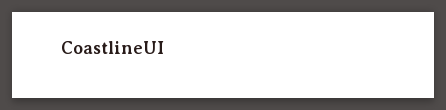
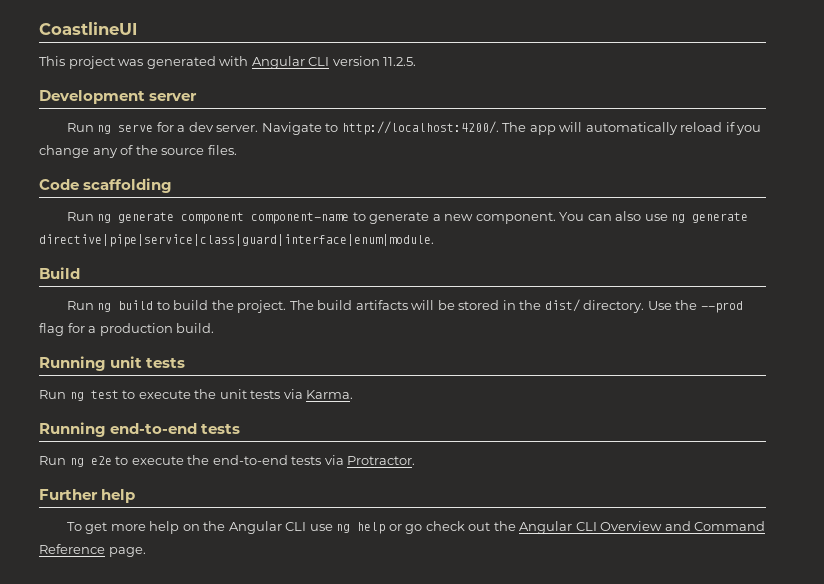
+ This project was generated with Angular CLI version 11.2.5.
+ Development server
+ Run ng serve for a dev server. Navigate to http://localhost:4200/. The app will automatically reload if you change any of the source files.
+ Code scaffolding
+ Run ng generate component component-name to generate a new component. You can also use ng generate directive|pipe|service|class|guard|interface|enum|module.
+ Build
+ Run ng build to build the project. The build artifacts will be stored in the dist/ directory. Use the --prod flag for a production build.
+ Running unit tests
+ Run ng test to execute the unit tests via Karma.
+ Running end-to-end tests
+ Run ng e2e to execute the end-to-end tests via Protractor.
+ Further help
+ To get more help on the Angular CLI use ng help or go check out the Angular CLI Overview and Command Reference page.

